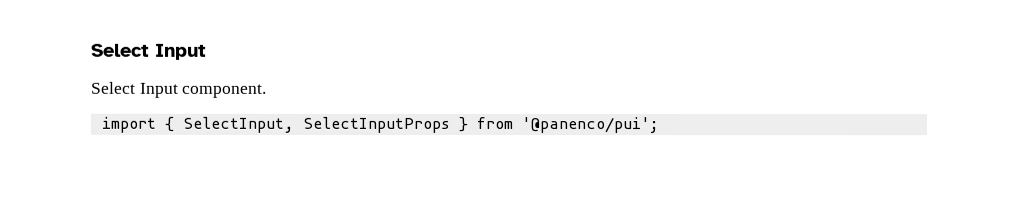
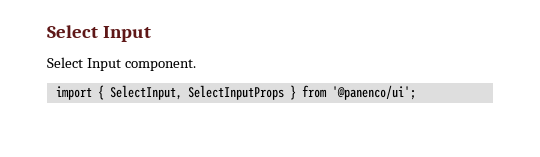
- import { SelectInput, SelectInputProps } from '@panenco/pui';
+ import { SelectInput, SelectInputProps } from '@panenco/ui';

